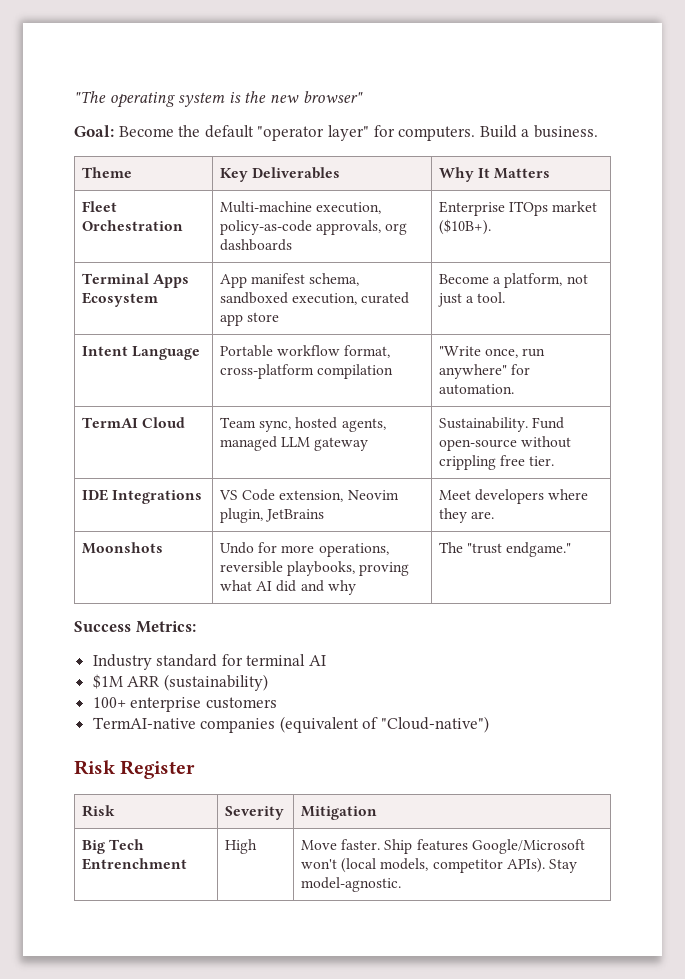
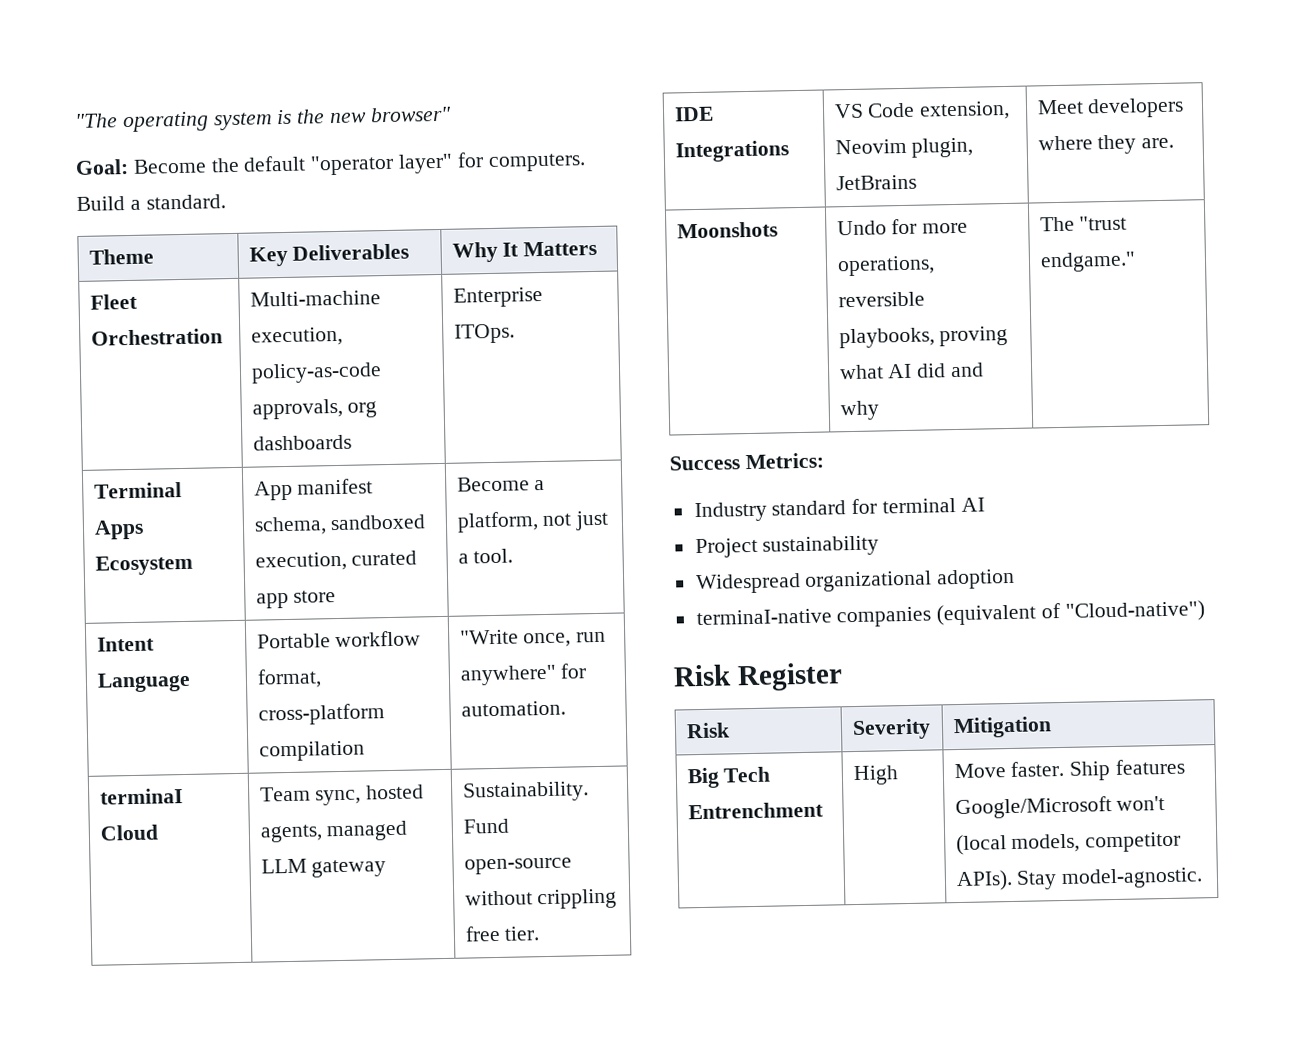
- Build a business.
+ Build a standard.
- Fleet Orchestration | Multi-machine execution, policy-as-code approvals, org dashboards | Enterprise ITOps market ($10B+).
+ Fleet Orchestration | Multi-machine execution, policy-as-code approvals, org dashboards | Enterprise ITOps.
- TermAI Cloud | Team sync, hosted agents, managed LLM gateway | Sustainability. Fund open-source without crippling free tier.
+ terminaI Cloud | Team sync, hosted agents, managed LLM gateway | Sustainability. Fund open-source without crippling free tier.
- $1M ARR (sustainability)
- 100+ enterprise customers
- TermAI-native companies (equivalent of "Cloud-native")
+ Project sustainability
+ Widespread organizational adoption
+ terminaI-native companies (equivalent of "Cloud-native")

